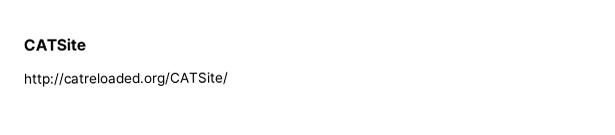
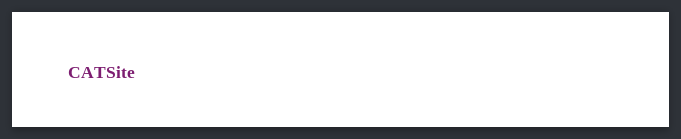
- http://catreloaded.org/CATSite/

